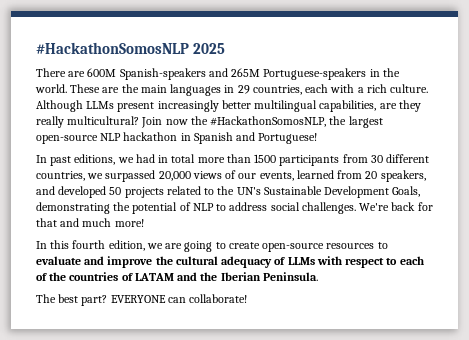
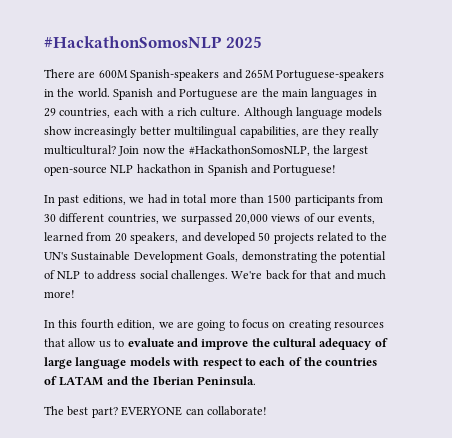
- These are the main languages in 29 countries, each with a rich culture.
+ Spanish and Portuguese are the main languages in 29 countries, each with a rich culture.
- Although LLMs present increasingly better multilingual capabilities, are they really multicultural?
+ Although language models show increasingly better multilingual capabilities, are they really multicultural?
- In this fourth edition, we are going to create open-source resources to evaluate and improve the cultural adequacy of LLMs with respect to each of the countries of LATAM and the Iberian Peninsula.
+ In this fourth edition, we are going to focus on creating resources that allow us to evaluate and improve the cultural adequacy of large language models with respect to each of the countries of LATAM and the Iberian Peninsula.

